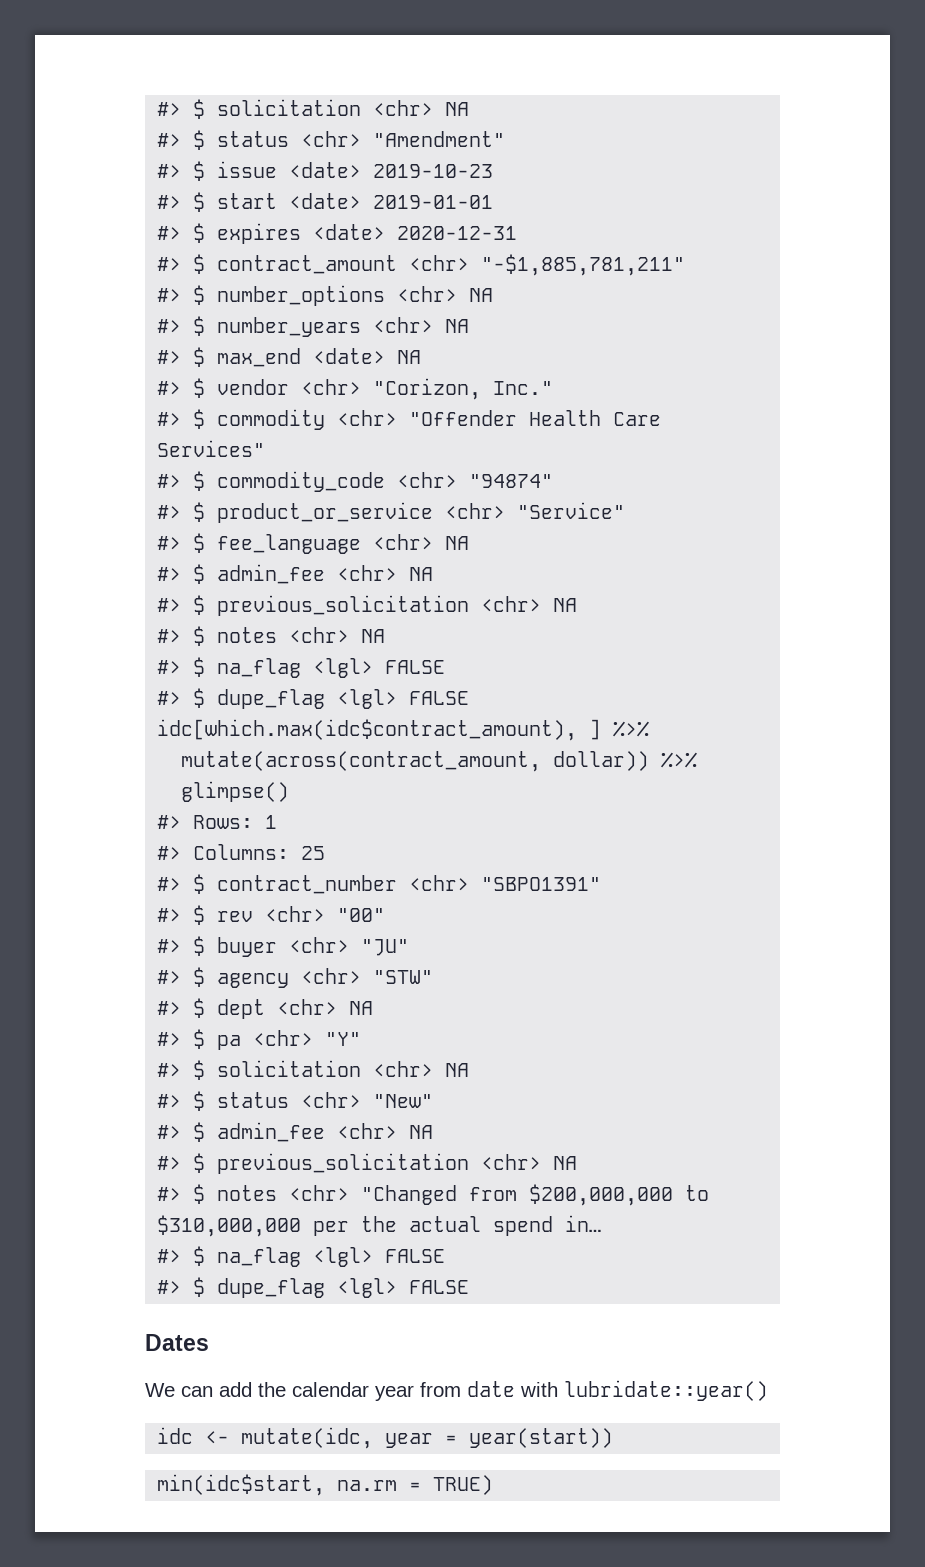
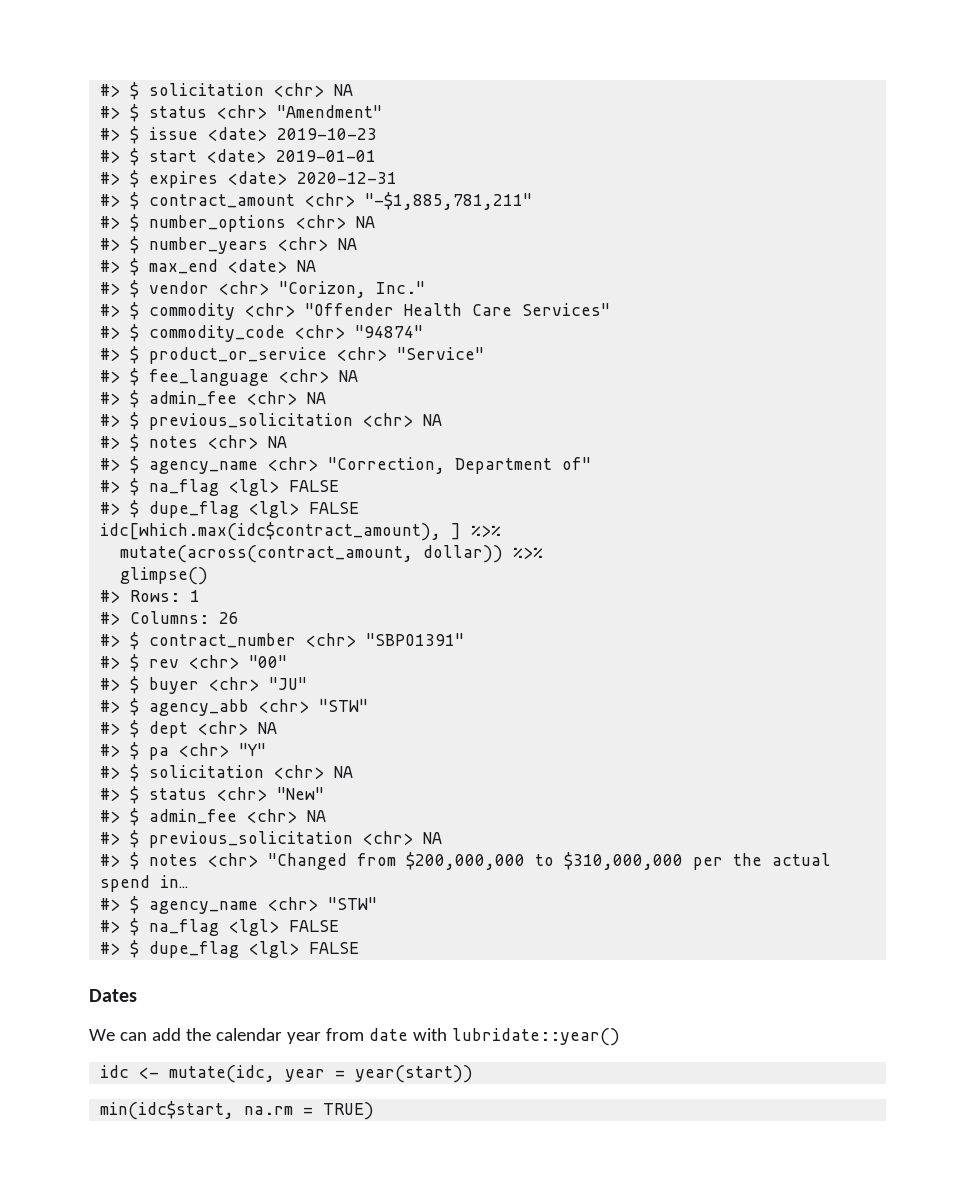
+ #> $ agency_name <chr> "Correction, Department of"
- #> Columns: 25
+ #> Columns: 26
- #> $ agency <chr> "STW"
+ #> $ agency_abb <chr> "STW"
+ #> $ agency_name <chr> "STW"

